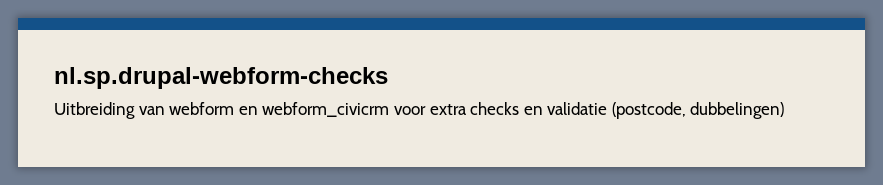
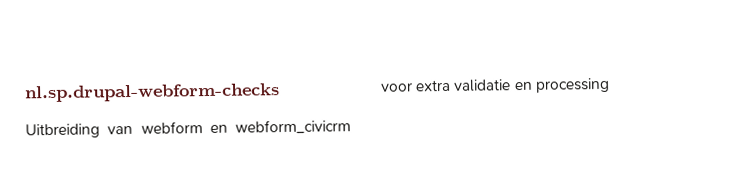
- Uitbreiding van webform en webform_civicrm voor extra checks en validatie (postcode, dubbelingen)
+ Uitbreiding van webform en webform_civicrm voor extra validatie en processing

